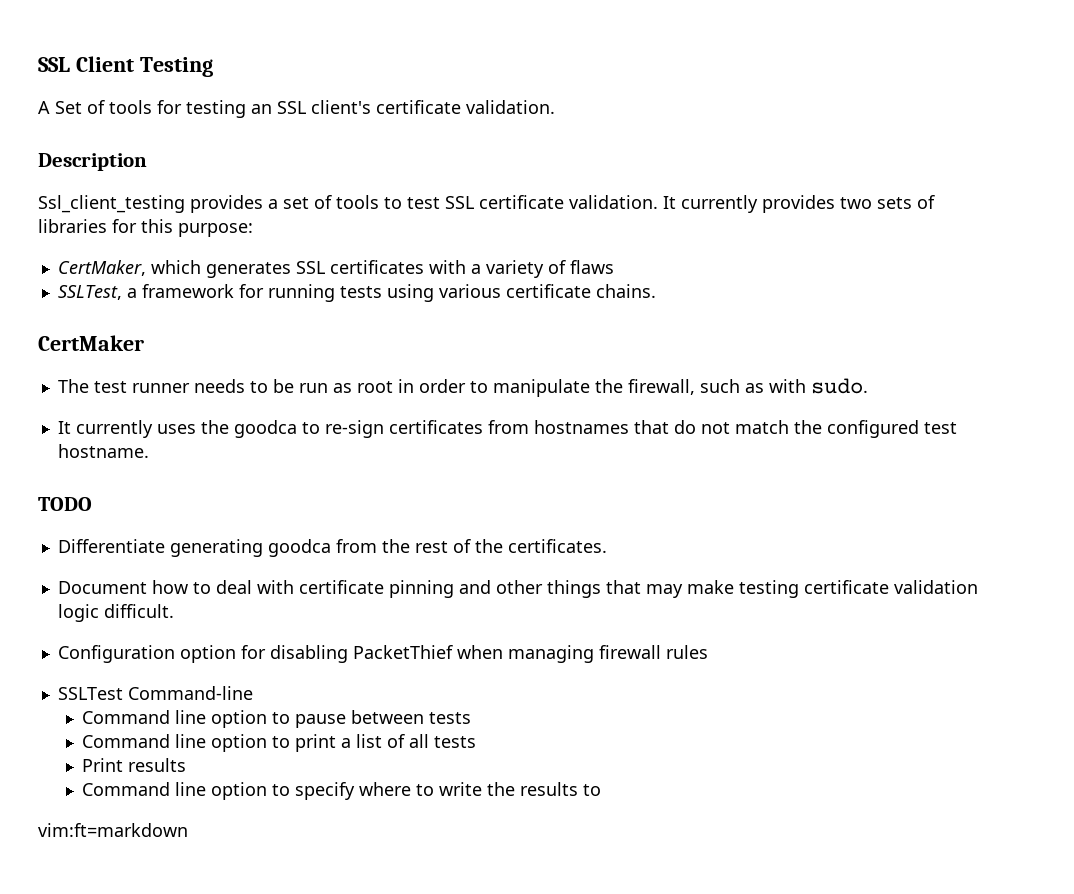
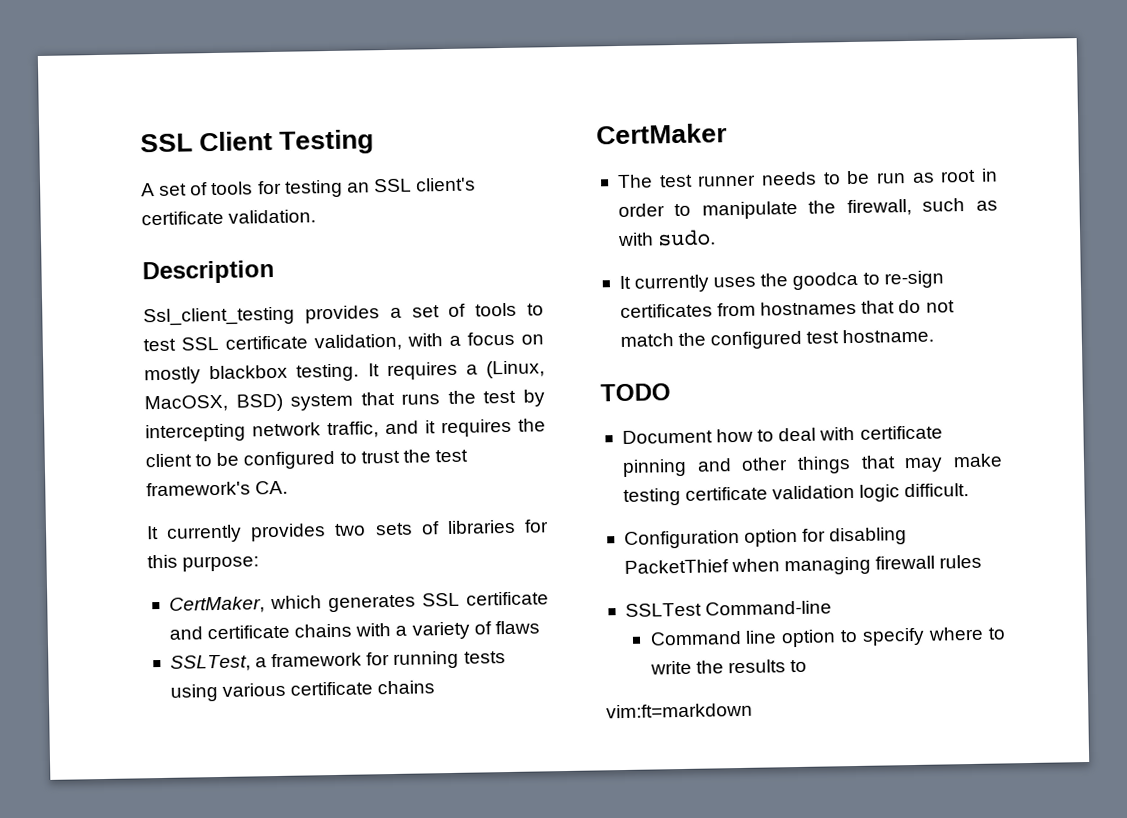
- A Set of tools for testing an SSL client's certificate validation.
+ A set of tools for testing an SSL client's certificate validation.
- Ssl_client_testing provides a set of tools to test SSL certificate validation. It currently provides two sets of libraries for this purpose:
+ Ssl_client_testing provides a set of tools to test SSL certificate validation, with a focus on mostly blackbox testing. It requires a (Linux, MacOSX, BSD) system that runs the test by intercepting network traffic, and it requires the client to be configured to trust the test framework's CA.
+ It currently provides two sets of libraries for this purpose:
- CertMaker, which generates SSL certificates with a variety of flaws
+ CertMaker, which generates SSL certificate and certificate chains with a variety of flaws
- SSLTest, a framework for running tests using various certificate chains.
+ SSLTest, a framework for running tests using various certificate chains
- Differentiate generating goodca from the rest of the certificates.
- Command line option to pause between tests
- Command line option to print a list of all tests
- Print results

